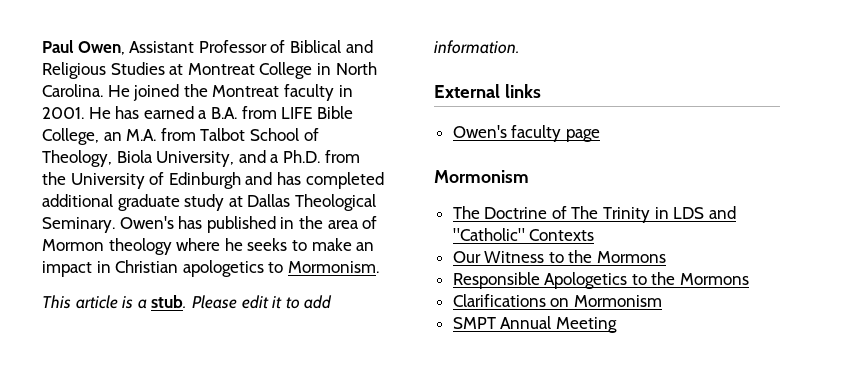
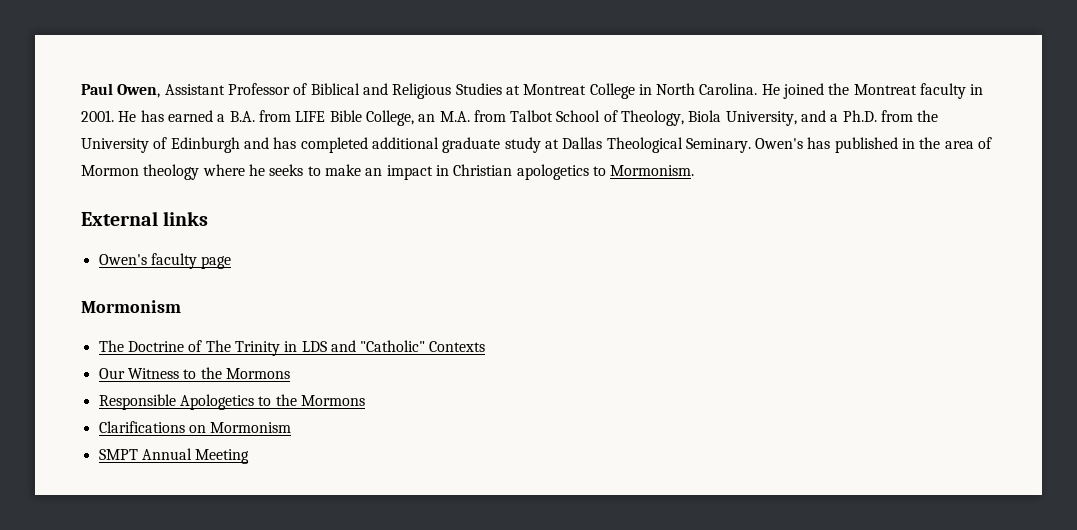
- This article is a stub. Please edit it to add information.

